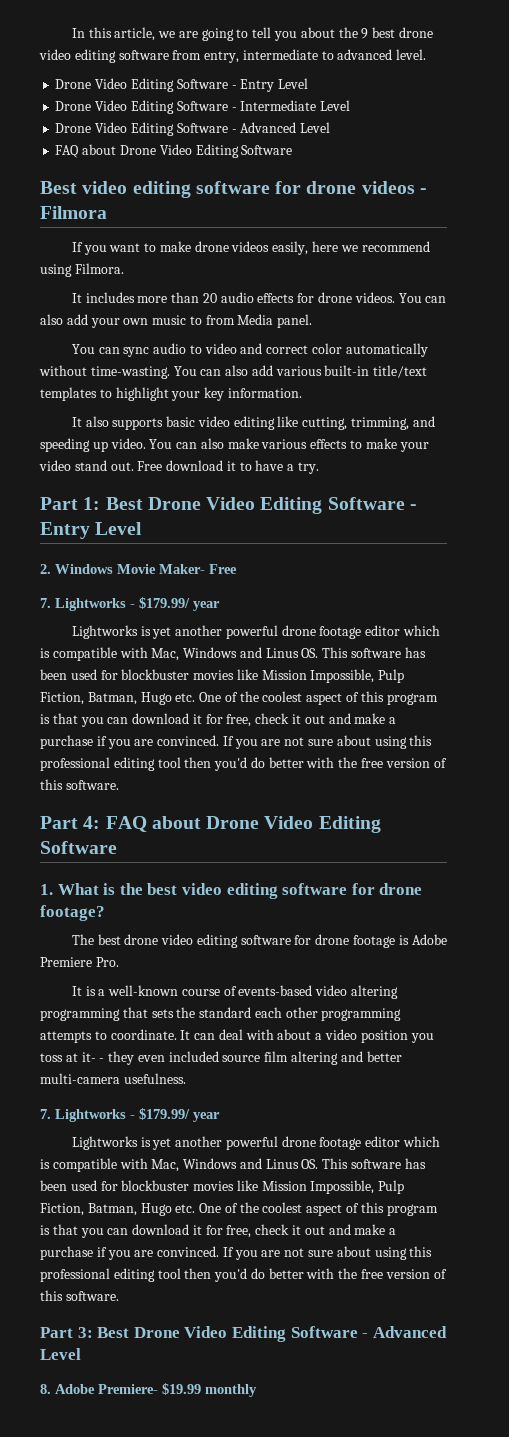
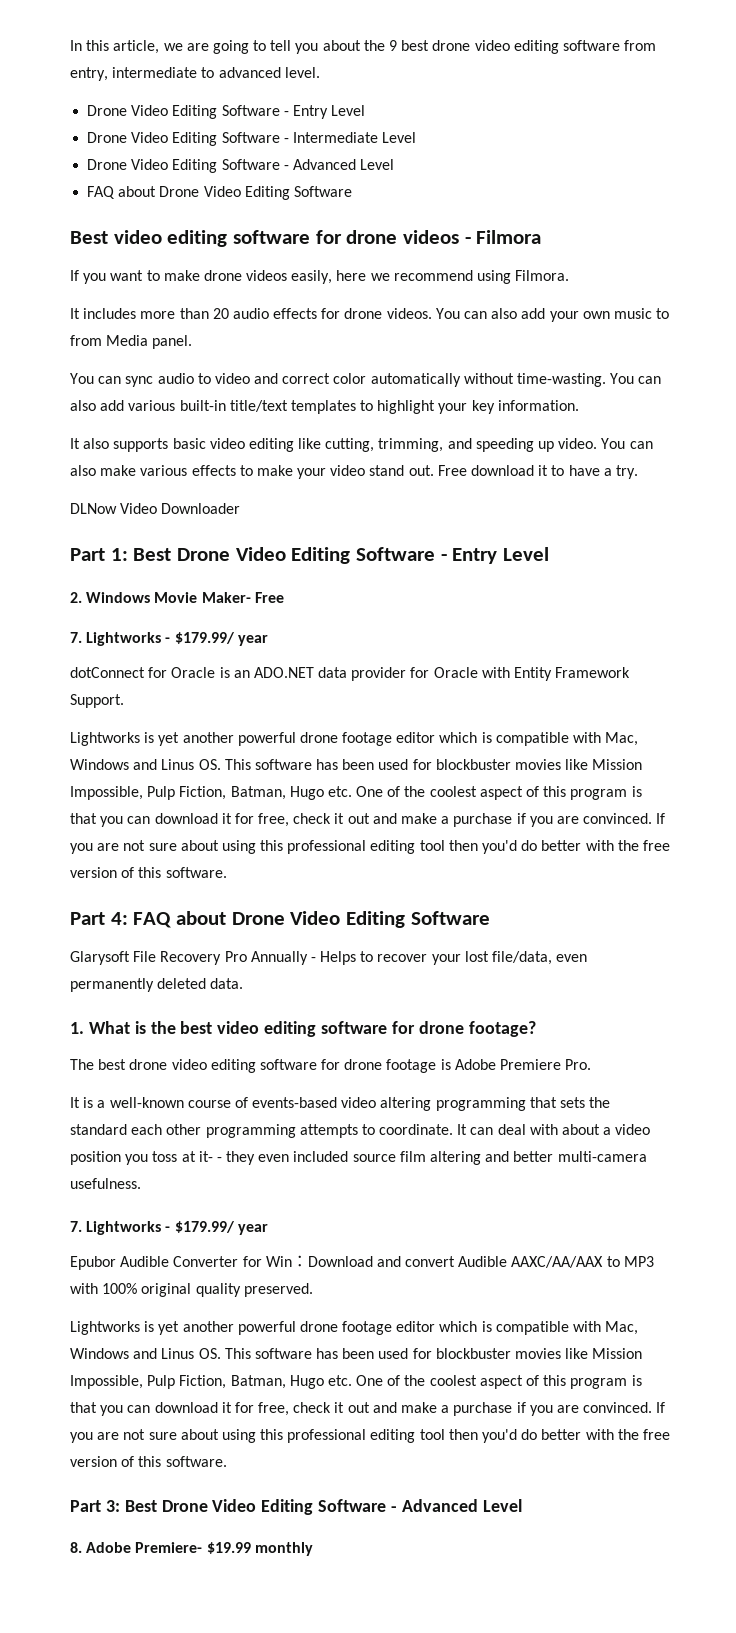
+ DLNow Video Downloader
+ dotConnect for Oracle is an ADO.NET data provider for Oracle with Entity Framework Support.
+ Glarysoft File Recovery Pro Annually - Helps to recover your lost file/data, even permanently deleted data.
+ Epubor Audible Converter for Win：Download and convert Audible AAXC/AA/AAX to MP3 with 100% original quality preserved.

